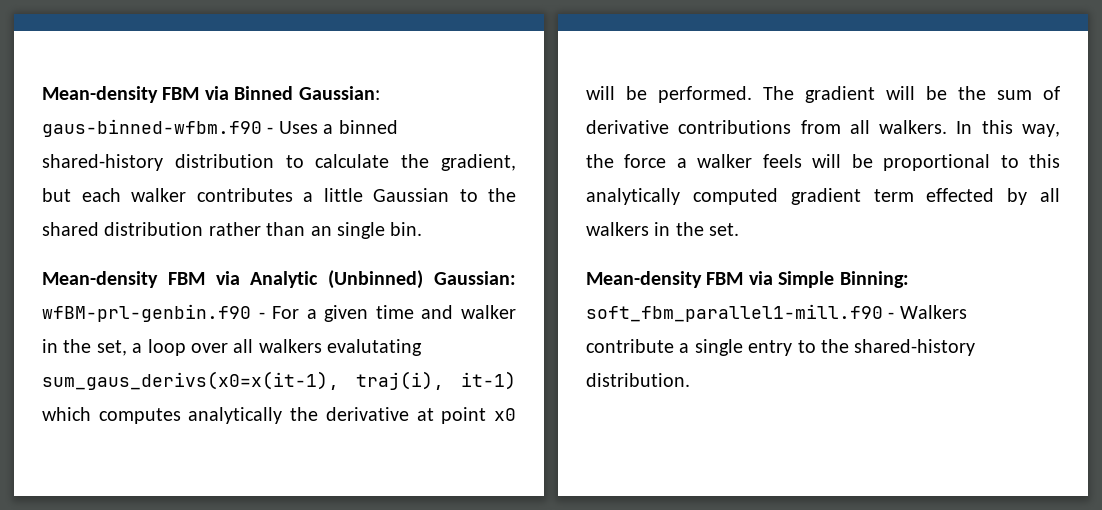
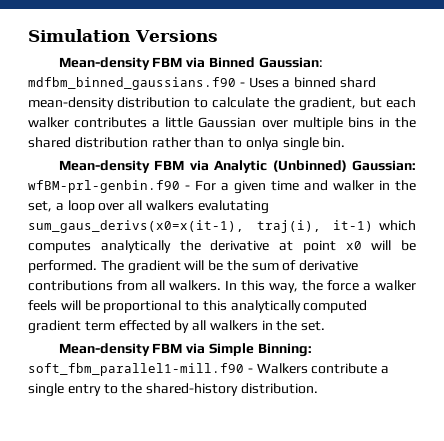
+ Simulation Versions
- Mean-density FBM via Binned Gaussian: gaus-binned-wfbm.f90 - Uses a binned shared-history distribution to calculate the gradient, but each walker contributes a little Gaussian to the shared distribution rather than an single bin.
+ Mean-density FBM via Binned Gaussian: mdfbm_binned_gaussians.f90 - Uses a binned shard mean-density distribution to calculate the gradient, but each walker contributes a little Gaussian over multiple bins in the shared distribution rather than to onlya single bin.

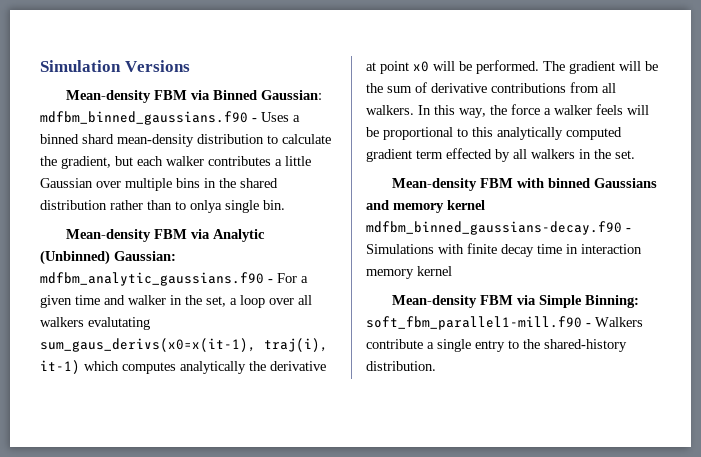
- Mean-density FBM via Analytic (Unbinned) Gaussian: wfBM-prl-genbin.f90 - For a given time and walker in the set, a loop over all walkers evalutating sum_gaus_derivs(x0=x(it-1), traj(i), it-1) which computes analytically the derivative at point x0 will be performed.
+ Mean-density FBM via Analytic (Unbinned) Gaussian: mdfbm_analytic_gaussians.f90 - For a given time and walker in the set, a loop over all walkers evalutating sum_gaus_derivs(x0=x(it-1), traj(i), it-1) which computes analytically the derivative at point x0 will be performed.
+ Mean-density FBM with binned Gaussians and memory kernel mdfbm_binned_gaussians-decay.f90 - Simulations with finite decay time in interaction memory kernel

